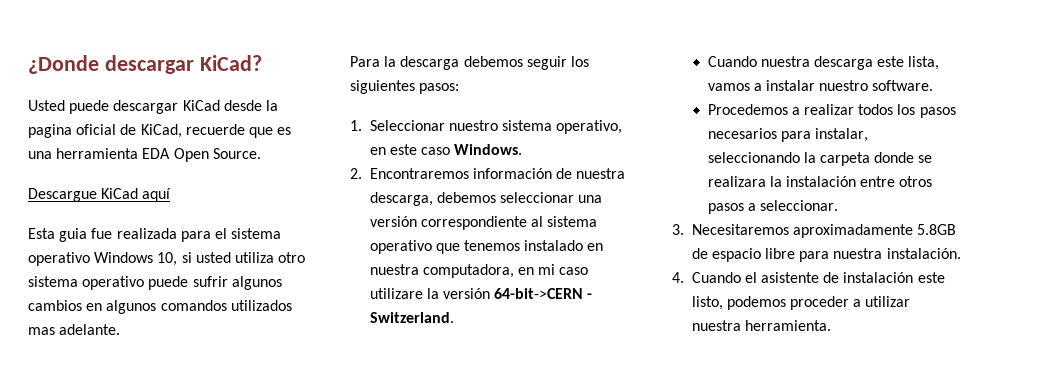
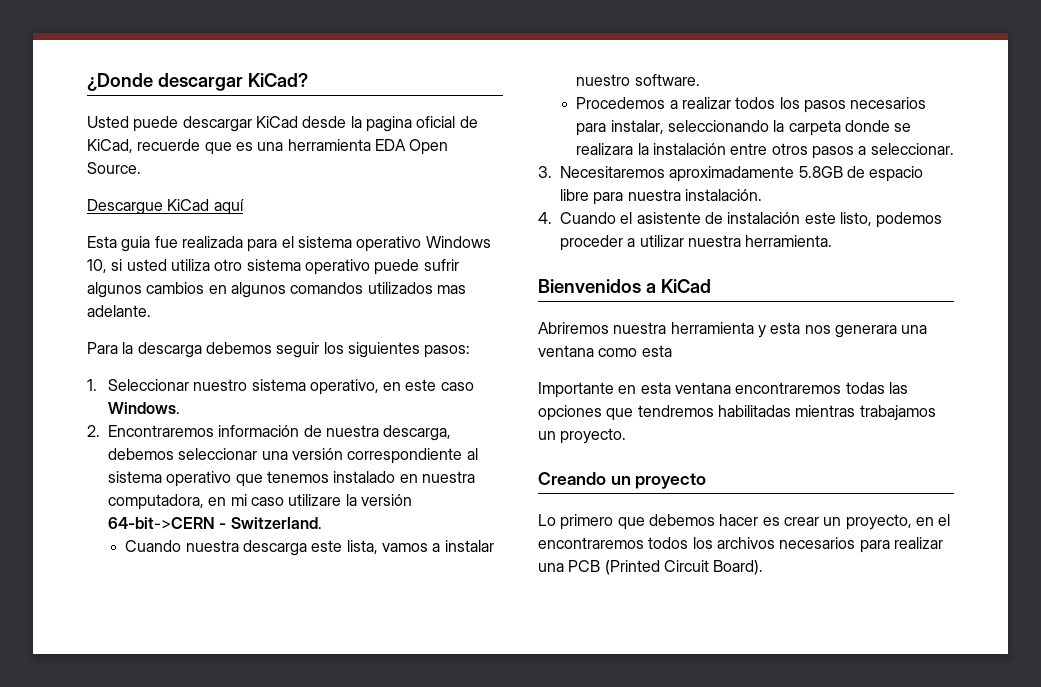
+ Bienvenidos a KiCad
+ Abriremos nuestra herramienta y esta nos generara una ventana como esta
+ Importante en esta ventana encontraremos todas las opciones que tendremos habilitadas mientras trabajamos un proyecto.
+ Creando un proyecto
+ Lo primero que debemos hacer es crear un proyecto, en el encontraremos todos los archivos necesarios para realizar una PCB (Printed Circuit Board).

